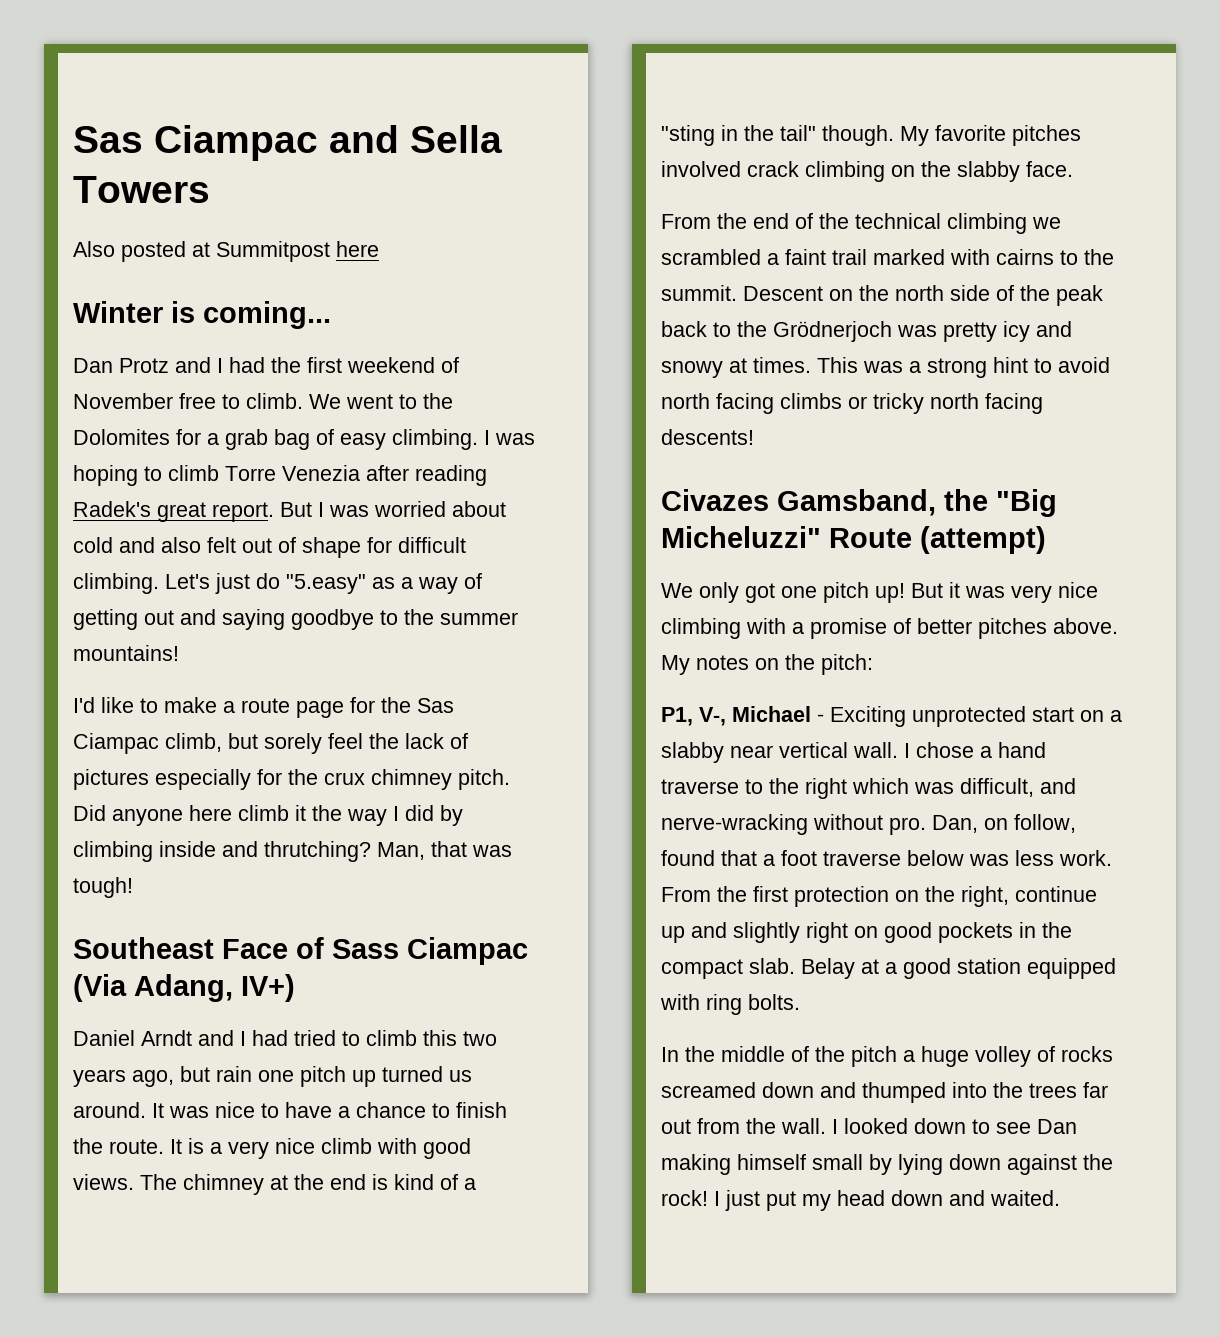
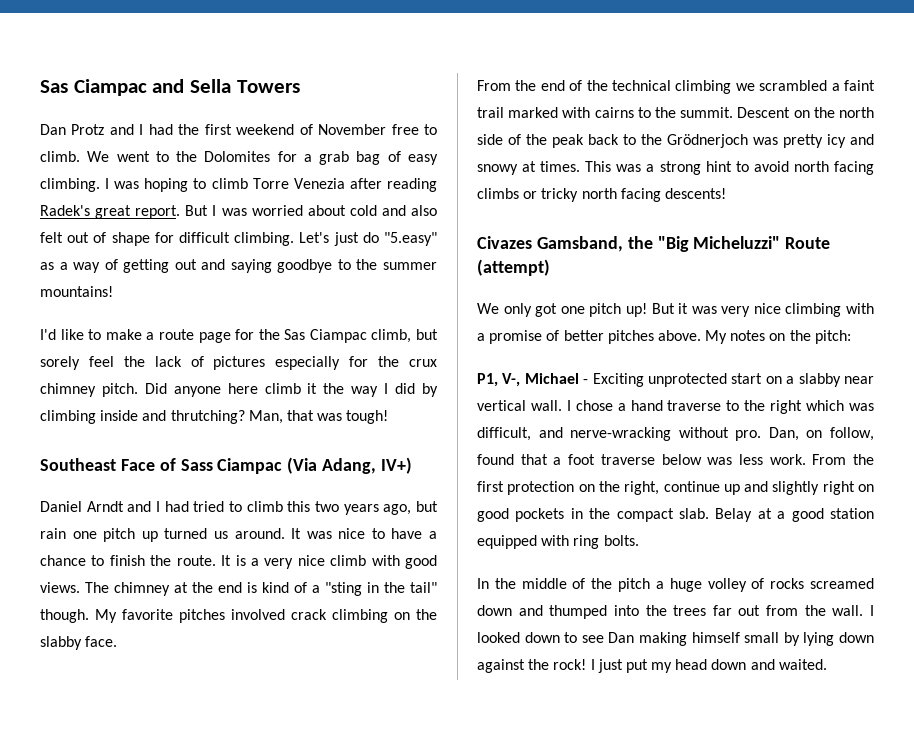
- Also posted at Summitpost here
- Winter is coming...

